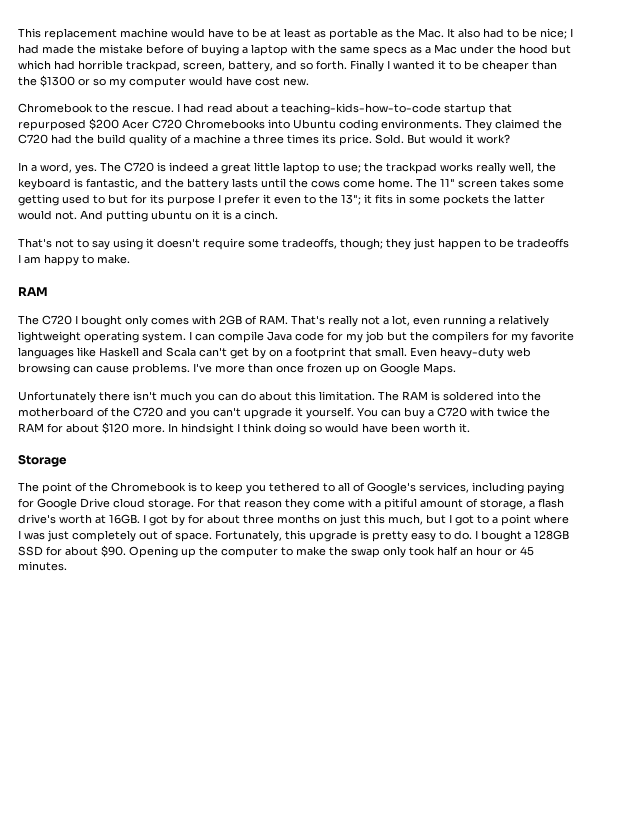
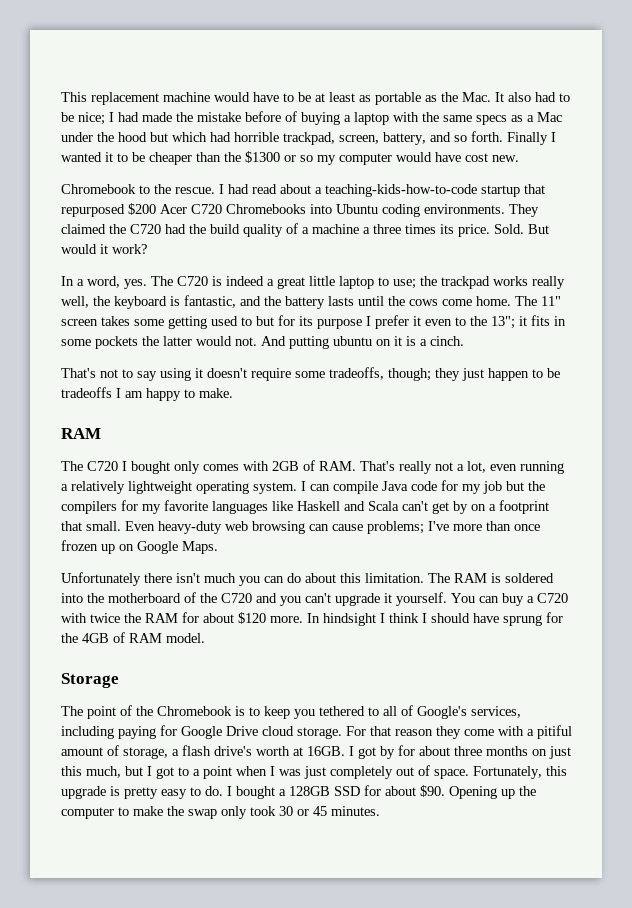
- Even heavy-duty web browsing can cause problems. I've more than once frozen up on Google Maps.
+ Even heavy-duty web browsing can cause problems; I've more than once frozen up on Google Maps.
- In hindsight I think doing so would have been worth it.
+ In hindsight I think I should have sprung for the 4GB of RAM model.
- I got by for about three months on just this much, but I got to a point where I was just completely out of space.
+ I got by for about three months on just this much, but I got to a point when I was just completely out of space.
- Opening up the computer to make the swap only took half an hour or 45 minutes.
+ Opening up the computer to make the swap only took 30 or 45 minutes.

